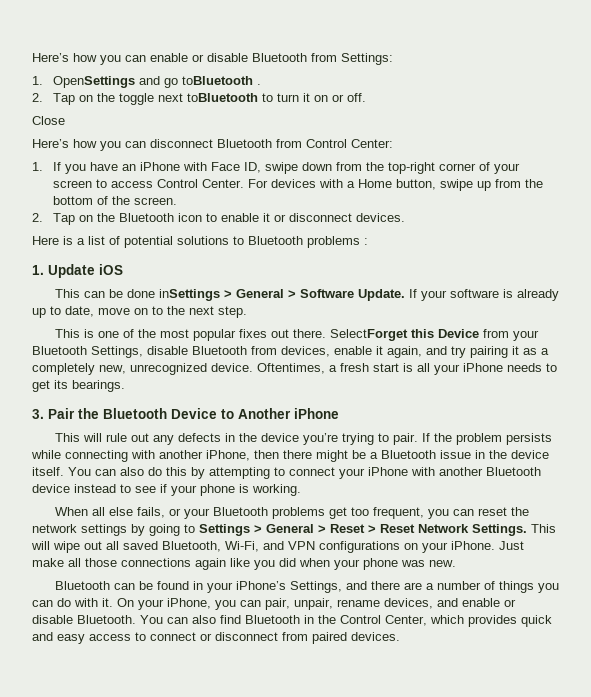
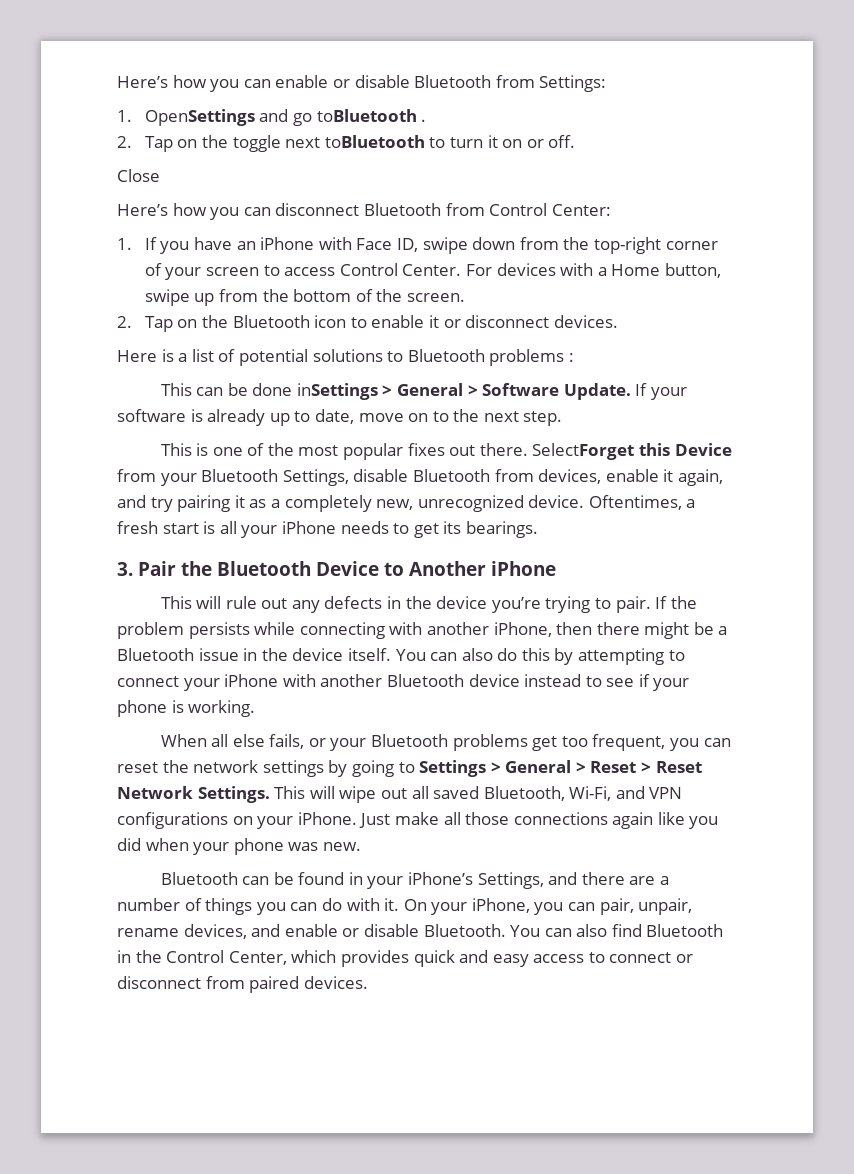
- 1. Update iOS

